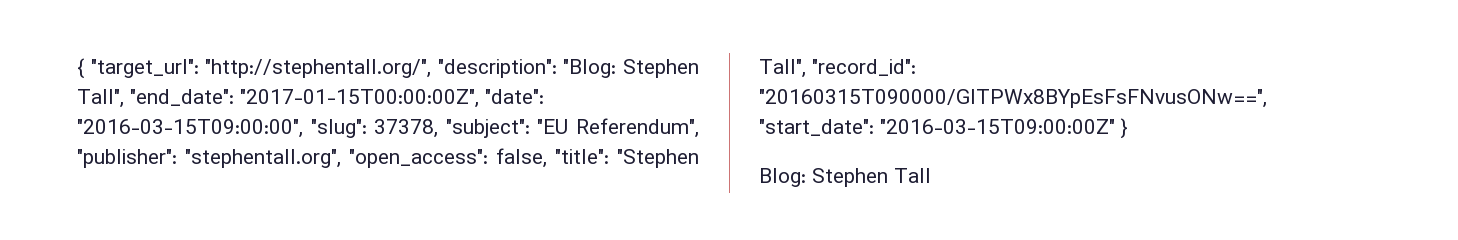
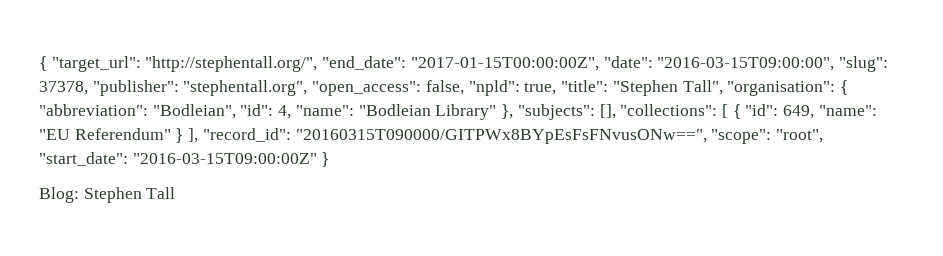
- { "target_url": "http://stephentall.org/", "description": "Blog: Stephen Tall", "end_date": "2017-01-15T00:00:00Z", "date": "2016-03-15T09:00:00", "slug": 37378, "subject": "EU Referendum", "publisher": "stephentall.org", "open_access": false, "title": "Stephen Tall", "record_id": "20160315T090000/GITPWx8BYpEsFsFNvusONw==", "start_date": "2016-03-15T09:00:00Z" }
+ { "target_url": "http://stephentall.org/", "end_date": "2017-01-15T00:00:00Z", "date": "2016-03-15T09:00:00", "slug": 37378, "publisher": "stephentall.org", "open_access": false, "npld": true, "title": "Stephen Tall", "organisation": { "abbreviation": "Bodleian", "id": 4, "name": "Bodleian Library" }, "subjects": [], "collections": [ { "id": 649, "name": "EU Referendum" } ], "record_id": "20160315T090000/GITPWx8BYpEsFsFNvusONw==", "scope": "root", "start_date": "2016-03-15T09:00:00Z" }

